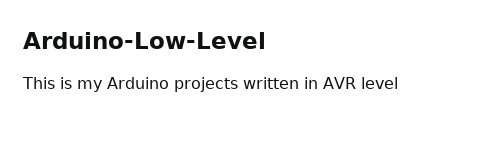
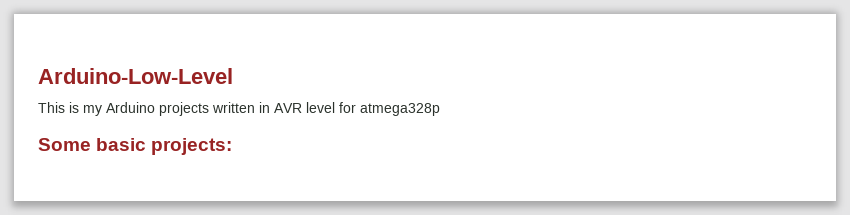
- This is my Arduino projects written in AVR level
+ This is my Arduino projects written in AVR level for atmega328p
+ Some basic projects:

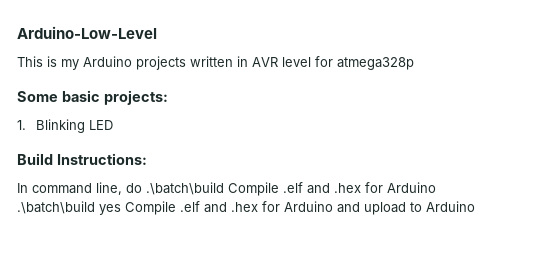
+ 1. Blinking LED
+ Build Instructions:
+ In command line, do .\batch\build Compile .elf and .hex for Arduino .\batch\build yes Compile .elf and .hex for Arduino and upload to Arduino

